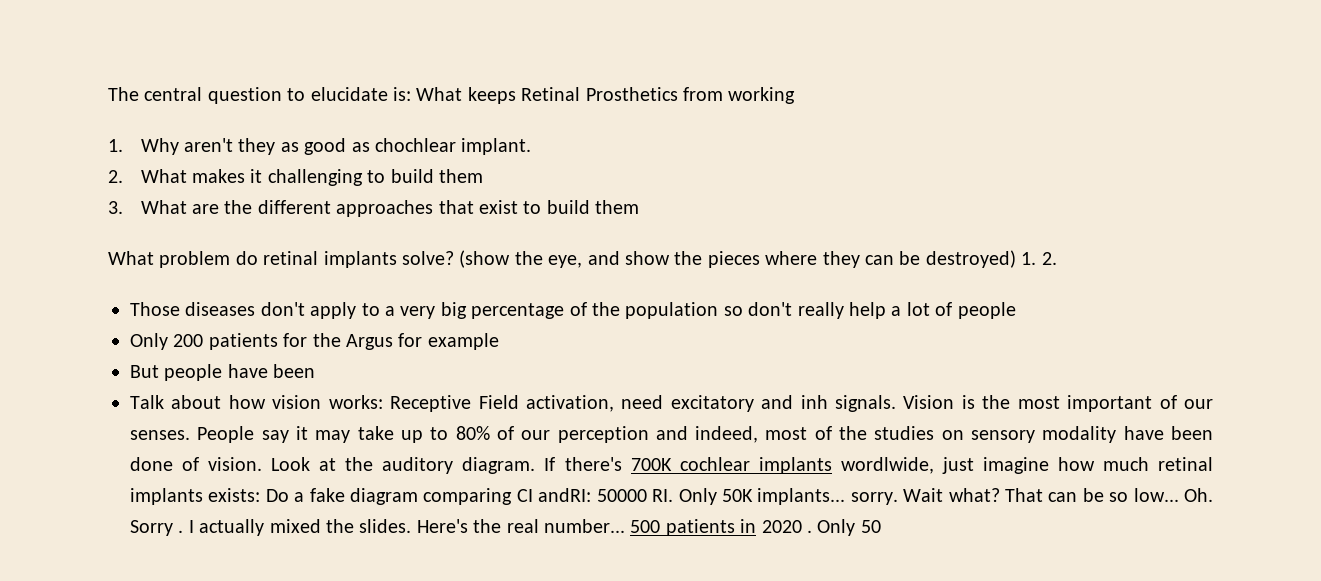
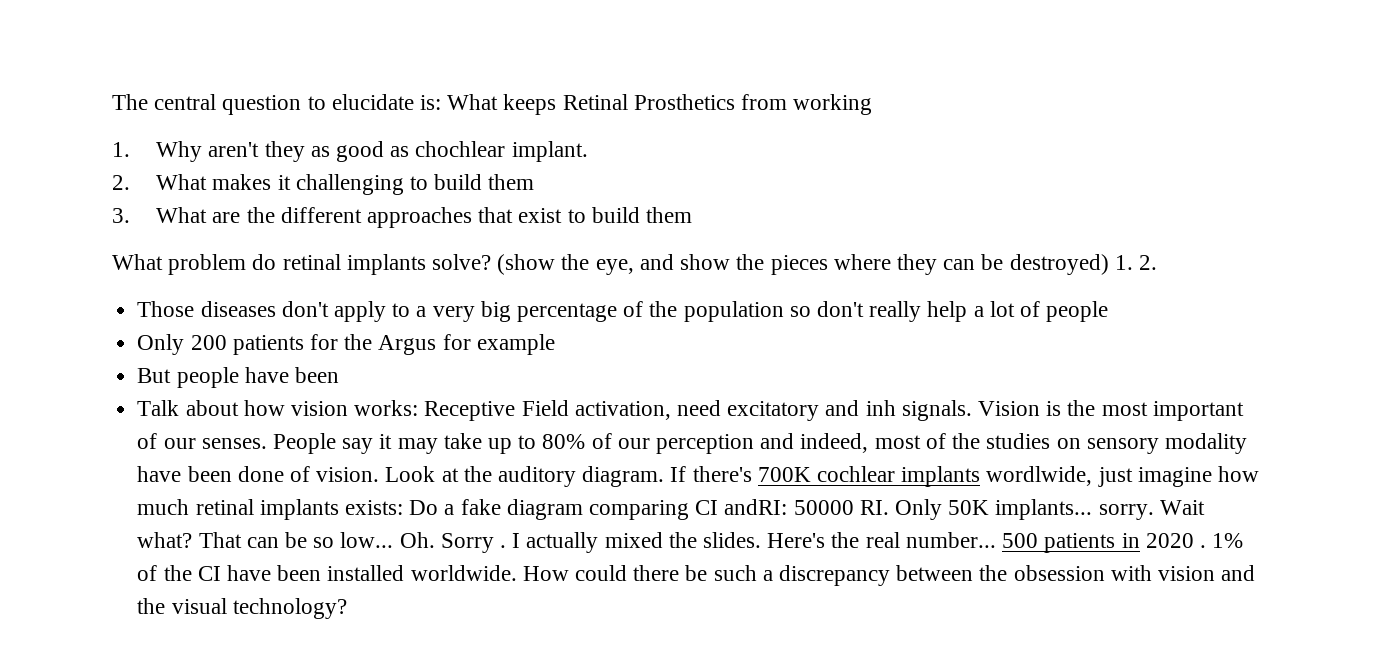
- Only 50
+ 1% of the CI have been installed worldwide. How could there be such a discrepancy between the obsession with vision and the visual technology?

